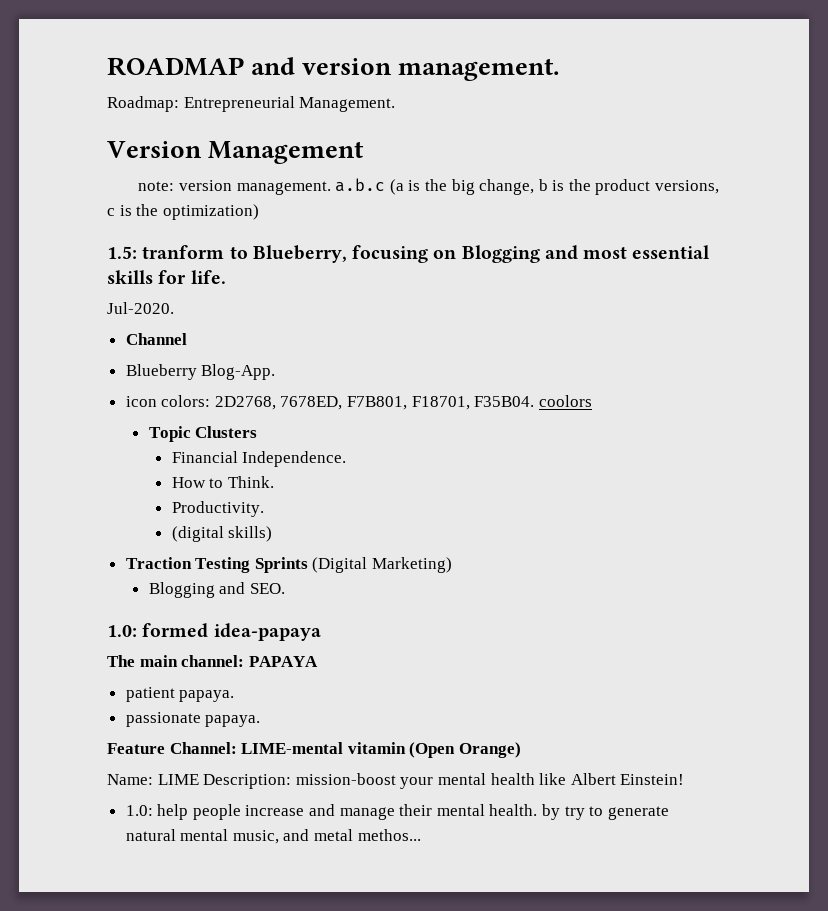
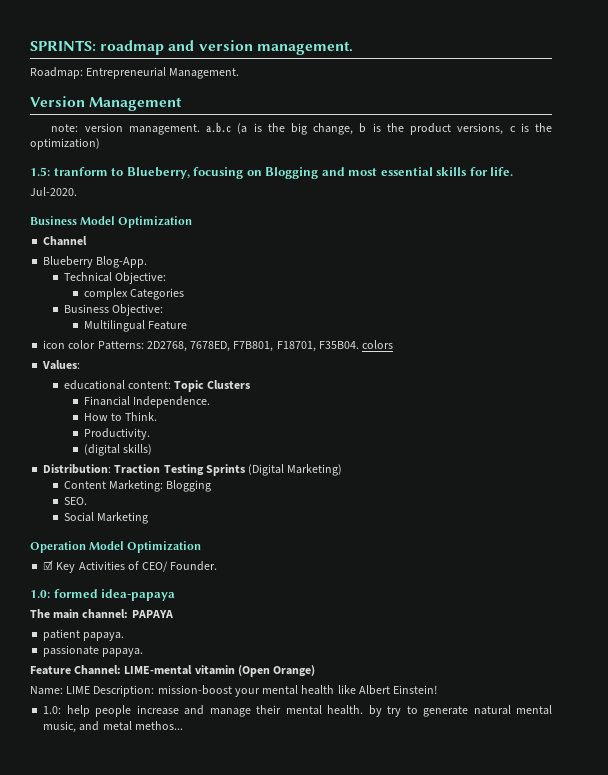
- ROADMAP and version management.
+ SPRINTS: roadmap and version management.
+ Business Model Optimization
+ Technical Objective:
+ complex Categories
+ Business Objective:
+ Multilingual Feature
- icon colors: 2D2768, 7678ED, F7B801, F18701, F35B04. coolors
- Topic Clusters
+ icon color Patterns: 2D2768, 7678ED, F7B801, F18701, F35B04. colors
+ Values:
+ educational content: Topic Clusters
- Traction Testing Sprints (Digital Marketing)
+ Distribution: Traction Testing Sprints (Digital Marketing)
- Blogging and SEO.
+ Content Marketing: Blogging
+ SEO.
+ Social Marketing
+ Operation Model Optimization
+ ☑ Key Activities of CEO/ Founder.

